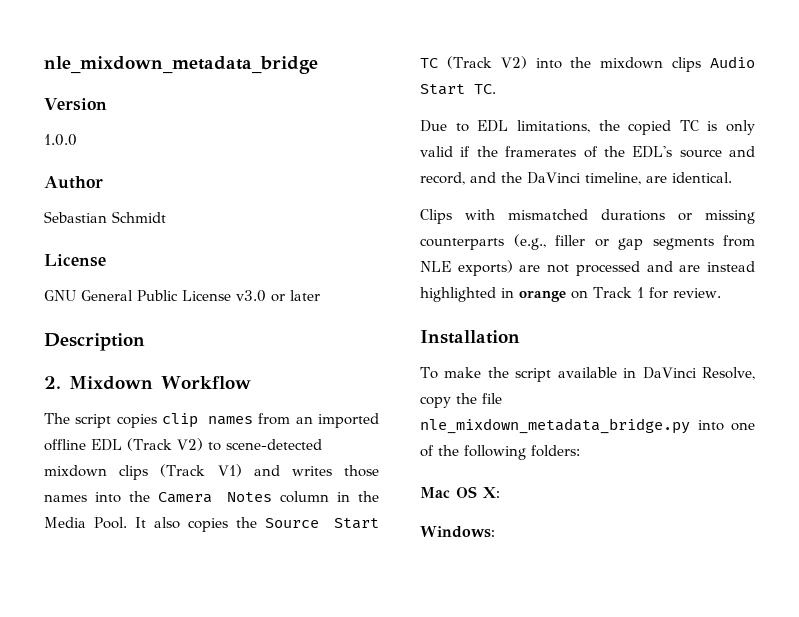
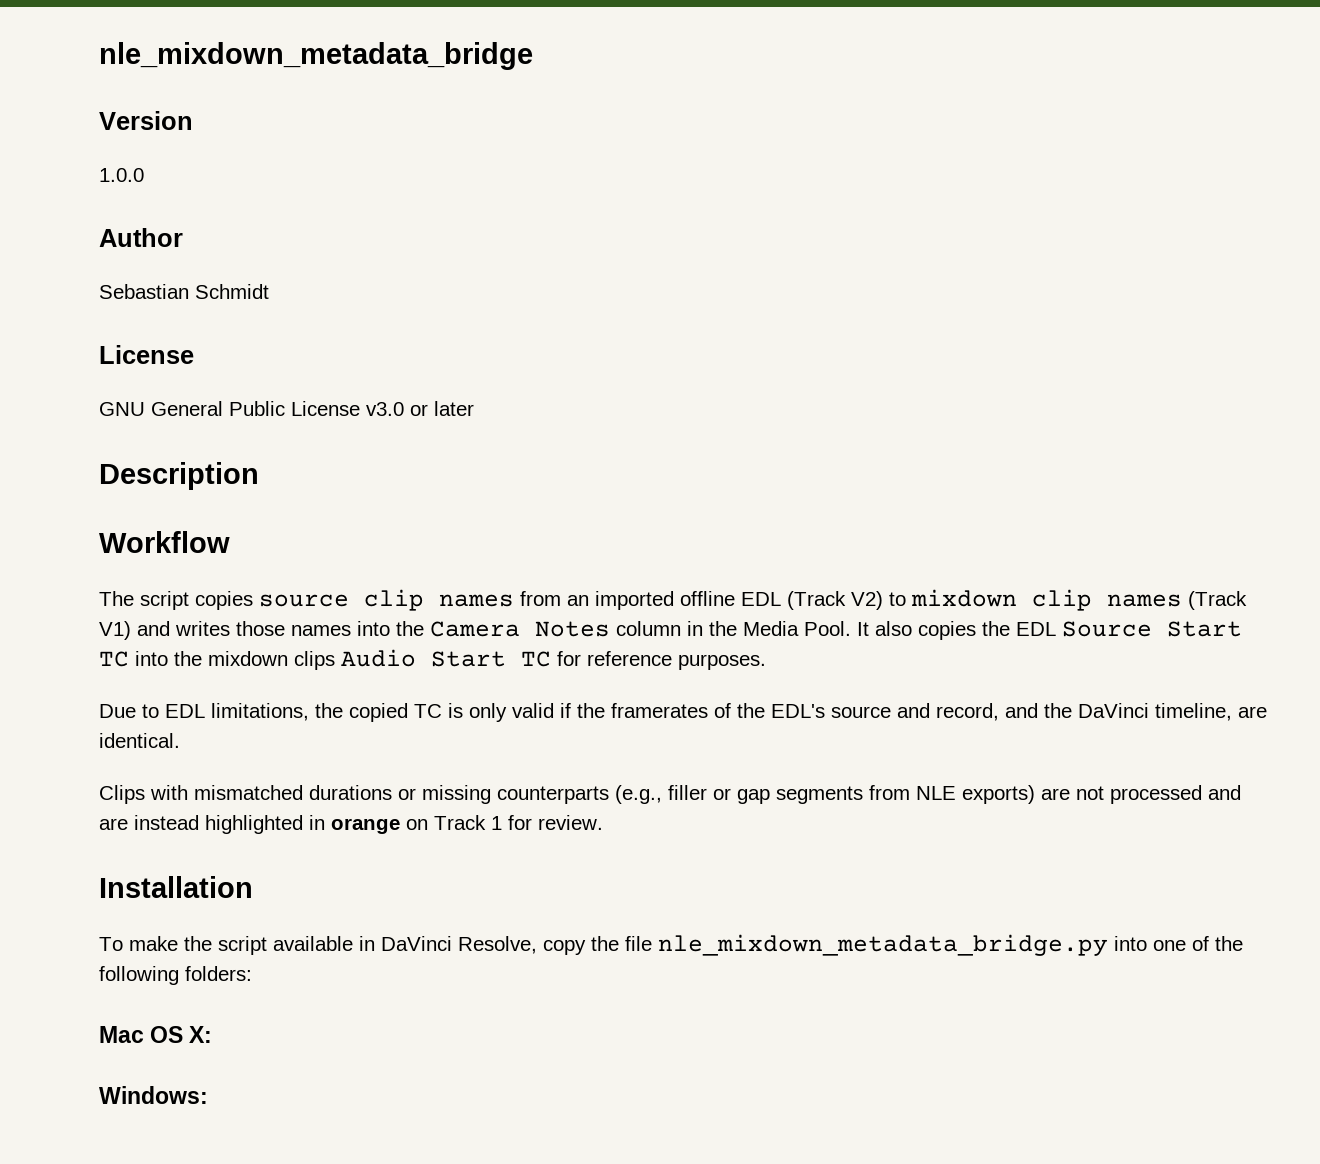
- 2. Mixdown Workflow
+ Workflow
- The script copies clip names from an imported offline EDL (Track V2) to scene-detected mixdown clips (Track V1) and writes those names into the Camera Notes column in the Media Pool.
+ The script copies source clip names from an imported offline EDL (Track V2) to mixdown clip names (Track V1) and writes those names into the Camera Notes column in the Media Pool.
- It also copies the Source Start TC (Track V2) into the mixdown clips Audio Start TC.
+ It also copies the EDL Source Start TC into the mixdown clips Audio Start TC for reference purposes.

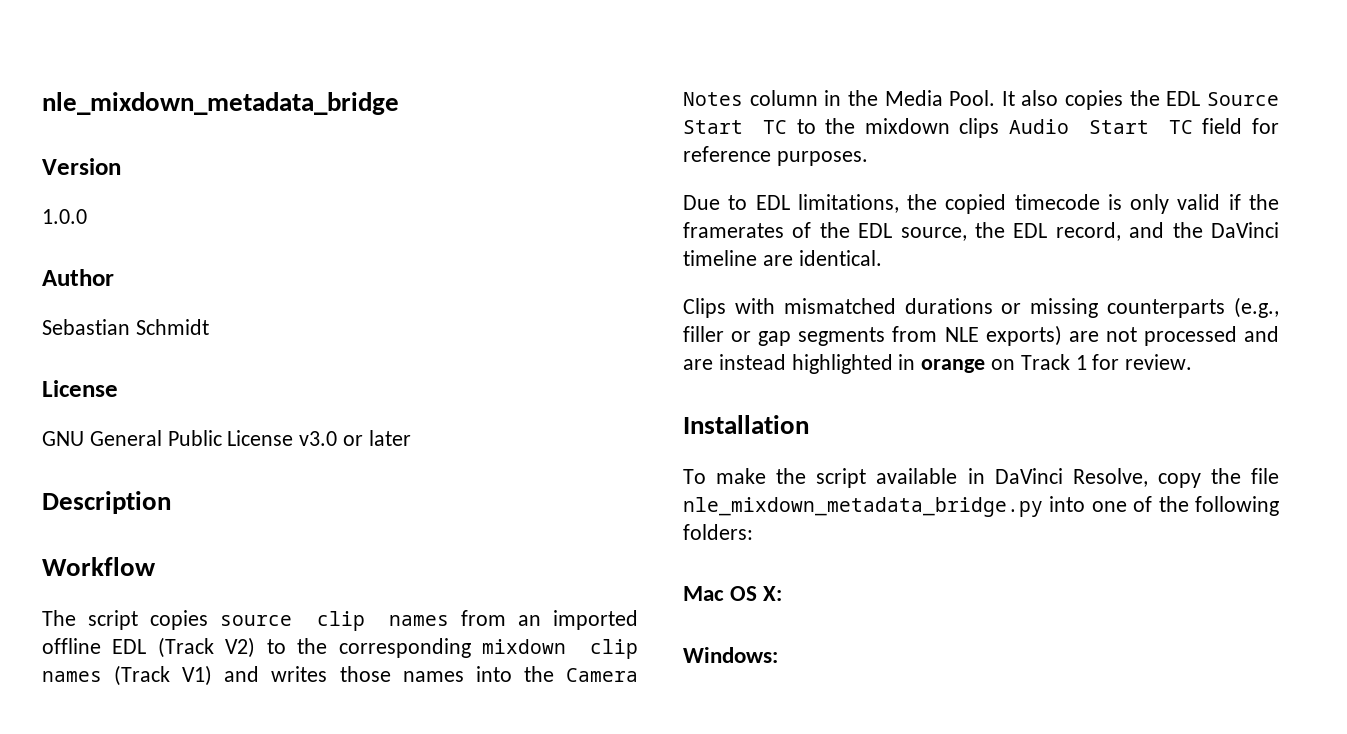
- The script copies source clip names from an imported offline EDL (Track V2) to mixdown clip names (Track V1) and writes those names into the Camera Notes column in the Media Pool.
+ The script copies source clip names from an imported offline EDL (Track V2) to the corresponding mixdown clip names (Track V1) and writes those names into the Camera Notes column in the Media Pool.
- It also copies the EDL Source Start TC into the mixdown clips Audio Start TC for reference purposes.
+ It also copies the EDL Source Start TC to the mixdown clips Audio Start TC field for reference purposes.
- Due to EDL limitations, the copied TC is only valid if the framerates of the EDL's source and record, and the DaVinci timeline, are identical.
+ Due to EDL limitations, the copied timecode is only valid if the framerates of the EDL source, the EDL record, and the DaVinci timeline are identical.

